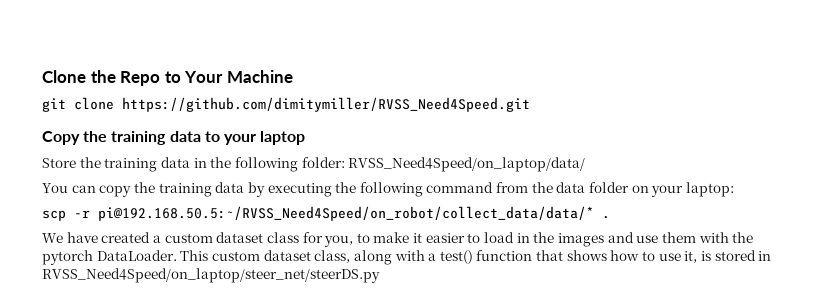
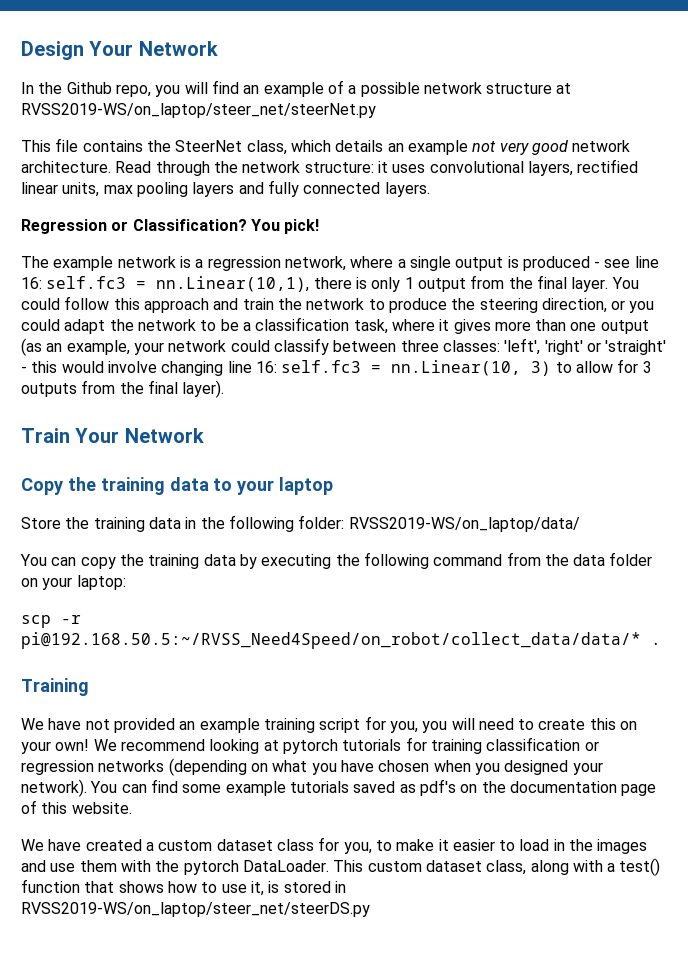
- Clone the Repo to Your Machine
- git clone https://github.com/dimitymiller/RVSS_Need4Speed.git
+ Design Your Network
+ In the Github repo, you will find an example of a possible network structure at RVSS2019-WS/on_laptop/steer_net/steerNet.py
+ This file contains the SteerNet class, which details an example not very good network architecture. Read through the network structure: it uses convolutional layers, rectified linear units, max pooling layers and fully connected layers.
+ Regression or Classification? You pick!
+ The example network is a regression network, where a single output is produced - see line 16: self.fc3 = nn.Linear(10,1), there is only 1 output from the final layer. You could follow this approach and train the network to produce the steering direction, or you could adapt the network to be a classification task, where it gives more than one output (as an example, your network could classify between three classes: 'left', 'right' or 'straight' - this would involve changing line 16: self.fc3 = nn.Linear(10, 3) to allow for 3 outputs from the final layer).
+ Train Your Network
- Store the training data in the following folder: RVSS_Need4Speed/on_laptop/data/
+ Store the training data in the following folder: RVSS2019-WS/on_laptop/data/
+ Training
+ We have not provided an example training script for you, you will need to create this on your own! We recommend looking at pytorch tutorials for training classification or regression networks (depending on what you have chosen when you designed your network). You can find some example tutorials saved as pdf's on the documentation page of this website.
- This custom dataset class, along with a test() function that shows how to use it, is stored in RVSS_Need4Speed/on_laptop/steer_net/steerDS.py
+ This custom dataset class, along with a test() function that shows how to use it, is stored in RVSS2019-WS/on_laptop/steer_net/steerDS.py

